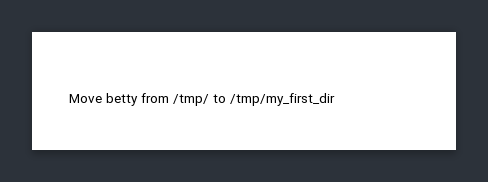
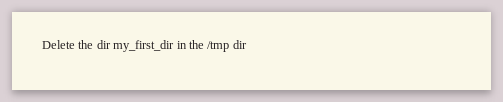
- Move betty from /tmp/ to /tmp/my_first_dir
+ Delete the dir my_first_dir in the /tmp dir

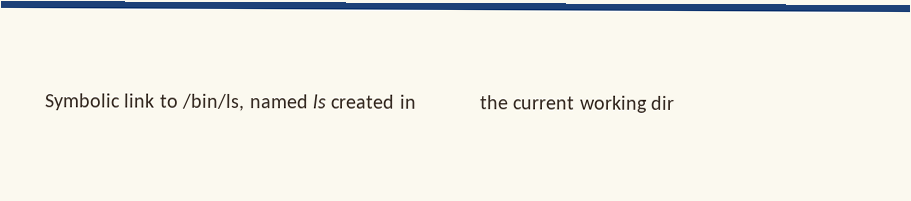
- Delete the dir my_first_dir in the /tmp dir
+ Symbolic link to /bin/ls, named ls created in the current working dir

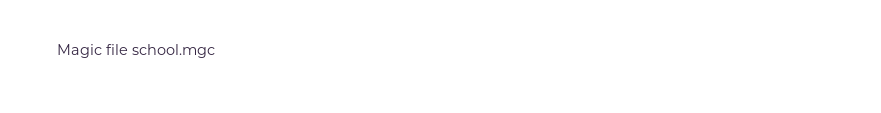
- Symbolic link to /bin/ls, named ls created in the current working dir
+ Magic file school.mgc

